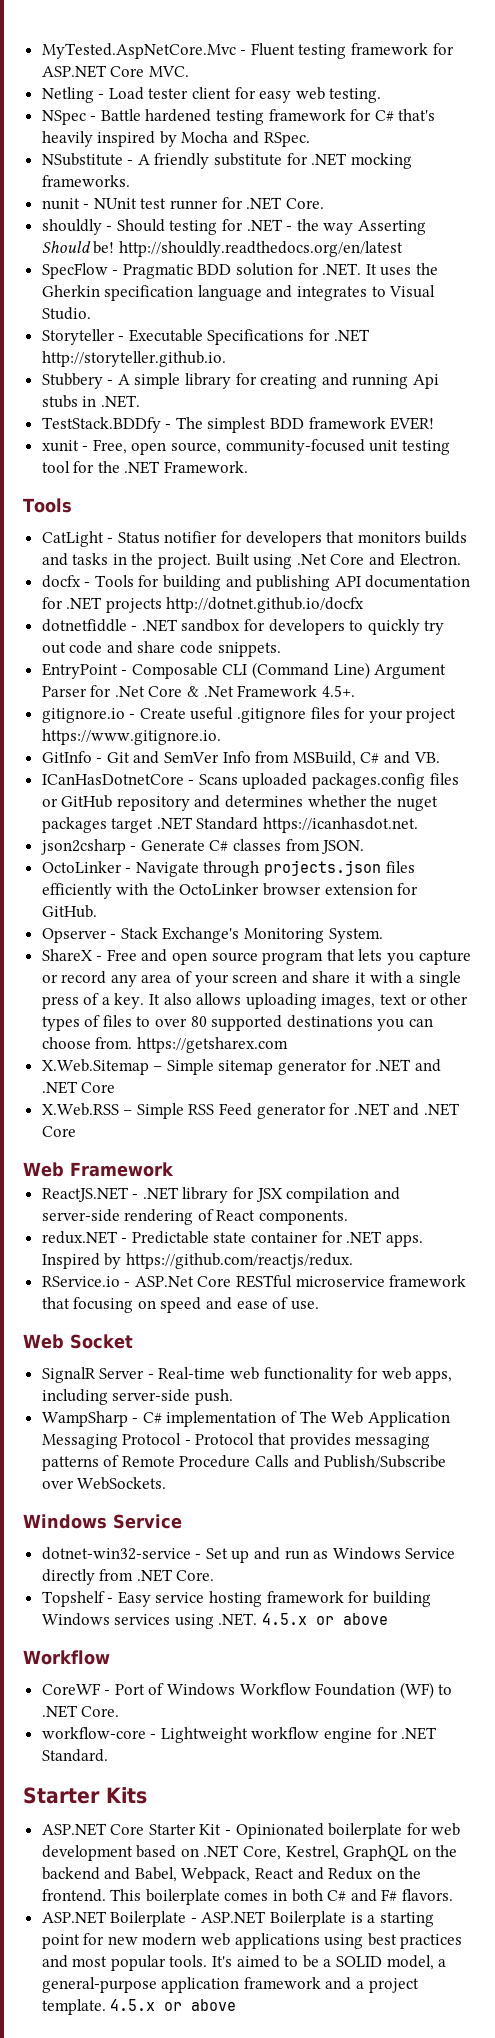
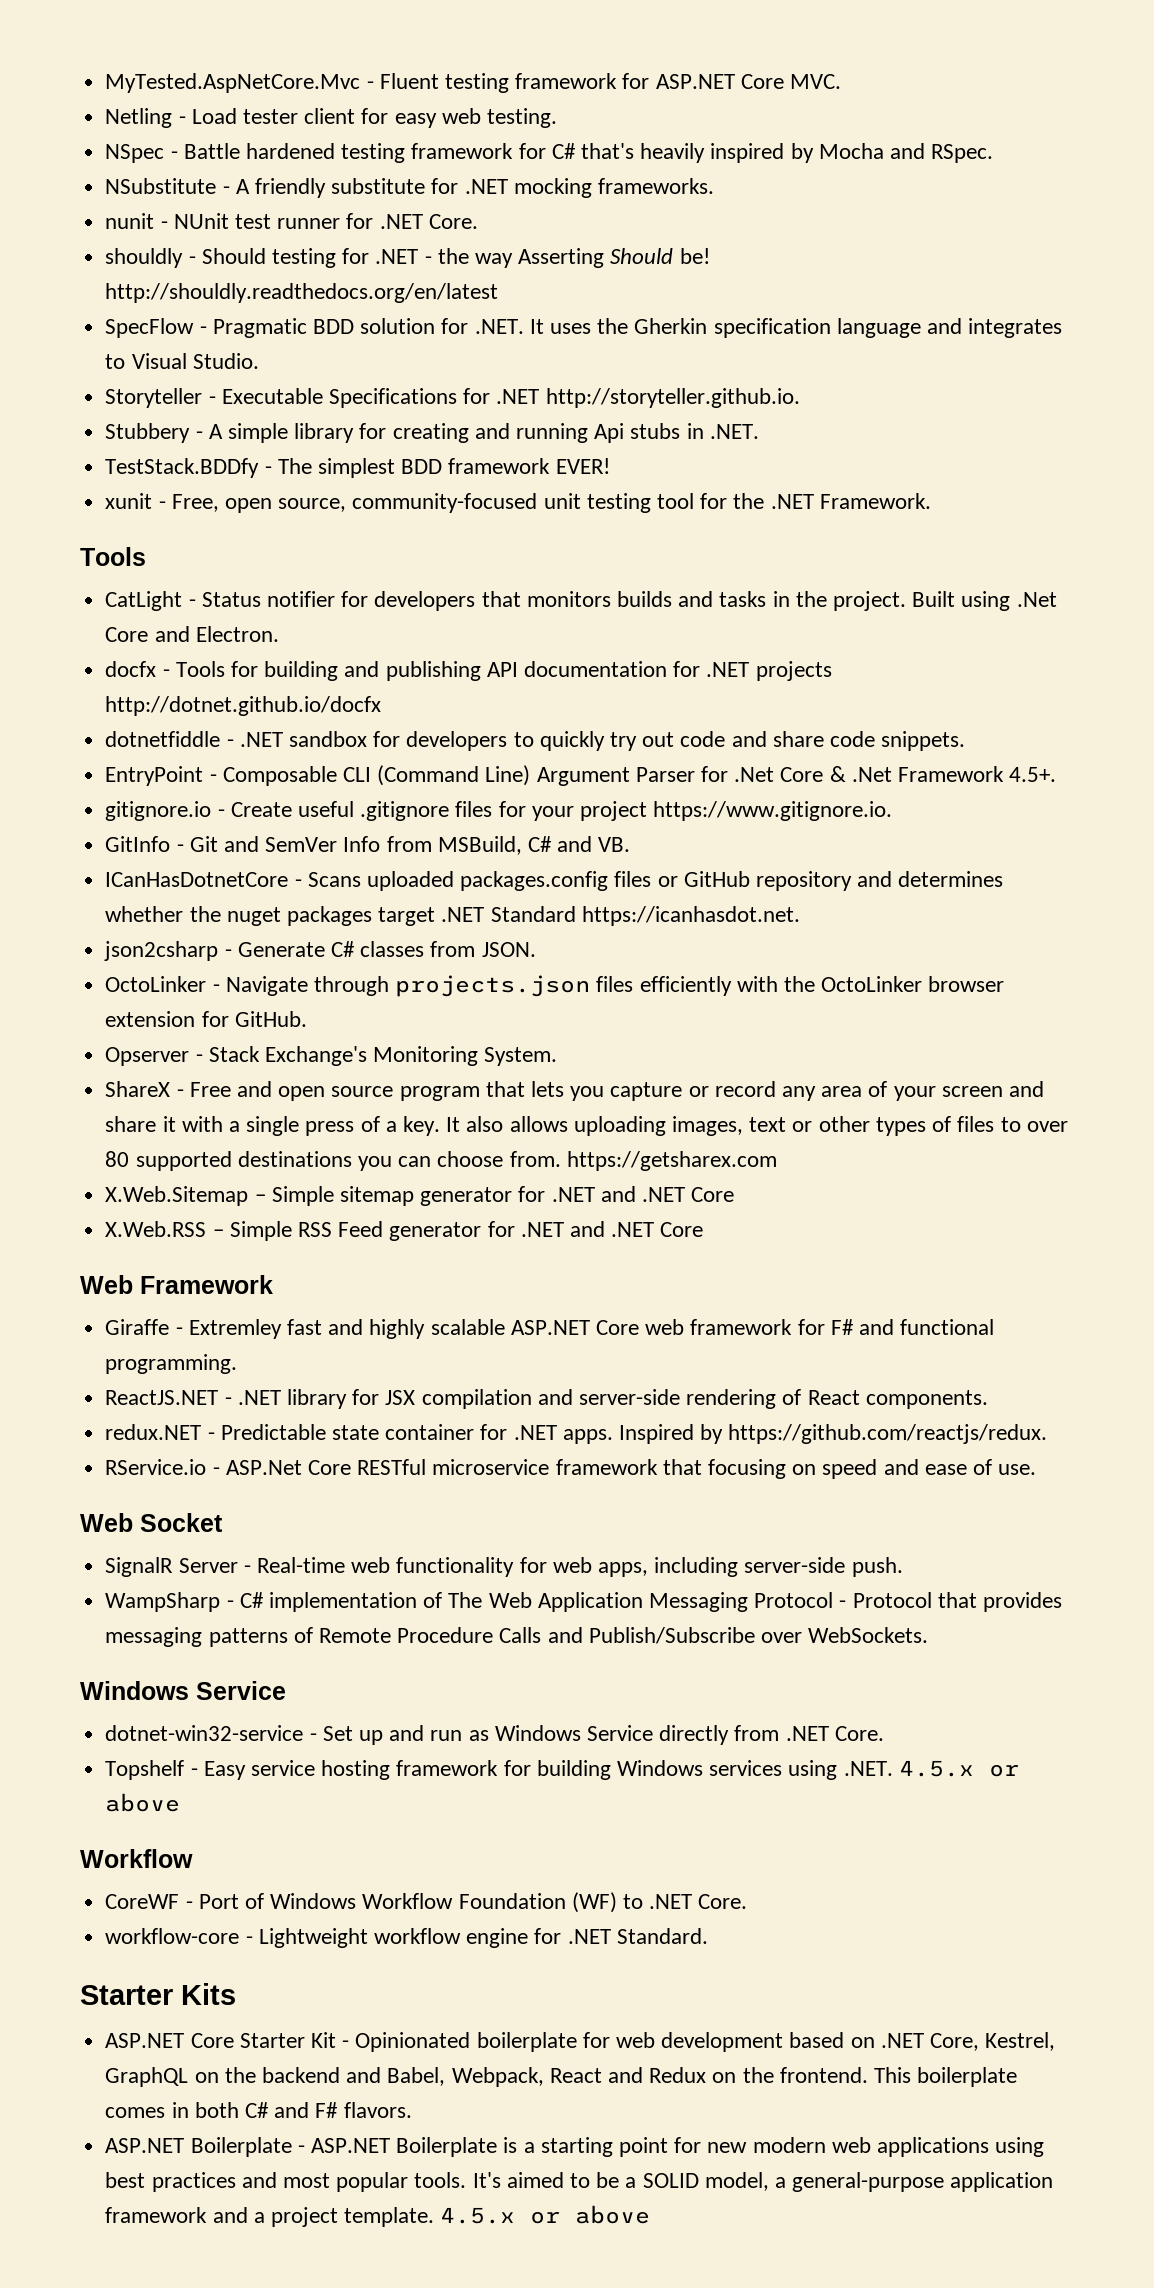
+ Giraffe - Extremley fast and highly scalable ASP.NET Core web framework for F# and functional programming.

